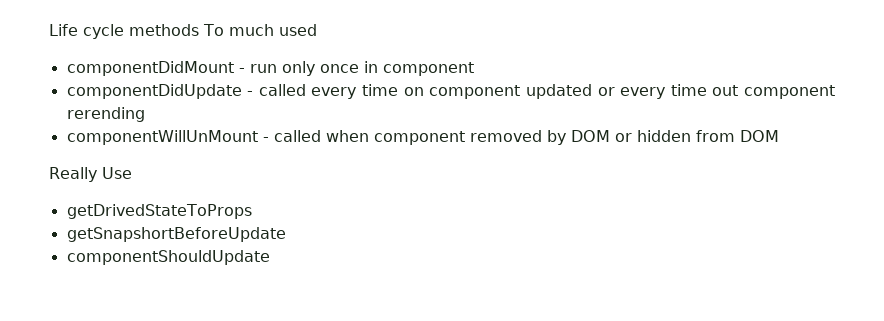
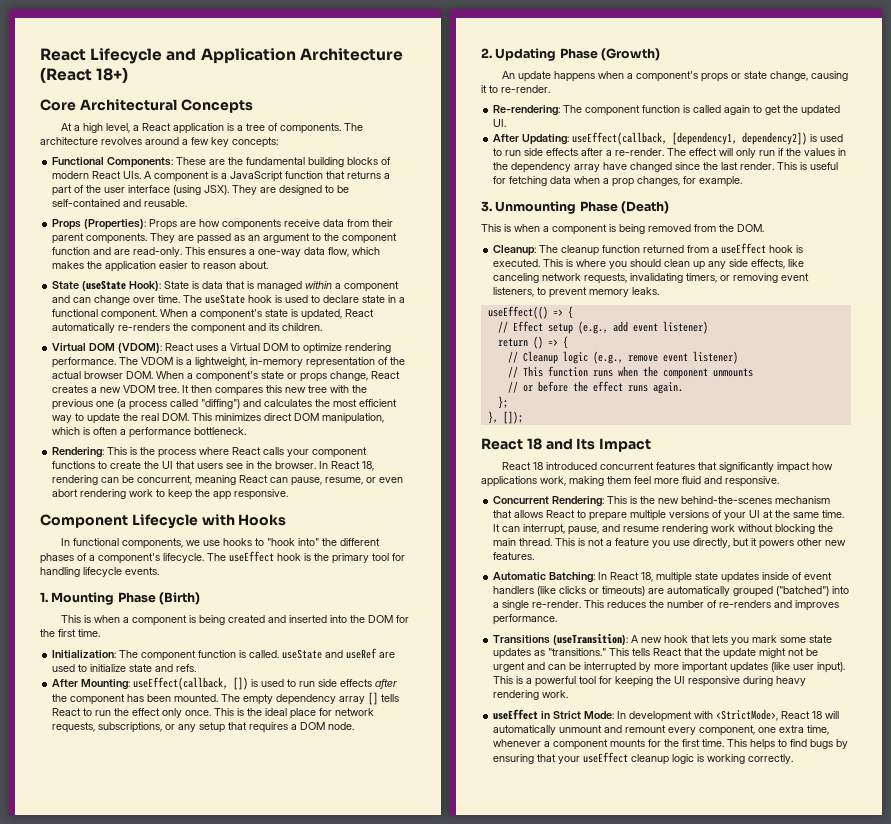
- Life cycle methods To much used
- componentDidMount - run only once in component
- componentDidUpdate - called every time on component updated or every time out component rerending
- componentWillUnMount - called when component removed by DOM or hidden from DOM
- Really Use
- getDrivedStateToProps
- getSnapshortBeforeUpdate
- componentShouldUpdate
+ React Lifecycle and Application Architecture (React 18+)
+ Core Architectural Concepts
+ At a high level, a React application is a tree of components. The architecture revolves around a few key concepts:
+ Functional Components: These are the fundamental building blocks of modern React UIs. A component is a JavaScript function that returns a part of the user interface (using JSX). They are designed to be self-contained and reusable.
+ Props (Properties): Props are how components receive data from their parent components. They are passed as an argument to the component function and are read-only. This ensures a one-way data flow, which makes the application easier to reason about.
+ State (useState Hook): State is data that is managed within a component and can change over time. The useState hook is used to declare state in a functional component. When a component's state is updated, React automatically re-renders the component and its children.
+ Virtual DOM (VDOM): React uses a Virtual DOM to optimize rendering performance. The VDOM is a lightweight, in-memory representation of the actual browser DOM. When a component's state or props change, React creates a new VDOM tree. It then compares this new tree with the previous one (a process called "diffing") and calculates the most efficient way to update the real DOM. This minimizes direct DOM manipulation, which is often a performance bottleneck.
+ Rendering: This is the process where React calls your component functions to create the UI that users see in the browser. In React 18, rendering can be concurrent, meaning React can pause, resume, or even abort rendering work to keep the app responsive.
+ Component Lifecycle with Hooks
+ In functional components, we use hooks to "hook into" the different phases of a component's lifecycle. The useEffect hook is the primary tool for handling lifecycle events.
+ 1. Mounting Phase (Birth)
+ This is when a component is being created and inserted into the DOM for the first time.
+ Initialization: The component function is called. useState and useRef are used to initialize state and refs.
+ After Mounting: useEffect(callback, []) is used to run side effects after the component has been mounted. The empty dependency array [] tells React to run the effect only once. This is the ideal place for network requests, subscriptions, or any setup that requires a DOM node.
+ 2. Updating Phase (Growth)
+ An update happens when a component's props or state change, causing it to re-render.
+ Re-rendering: The component function is called again to get the updated UI.
+ After Updating: useEffect(callback, [dependency1, dependency2]) is used to run side effects after a re-render. The effect will only run if the values in the dependency array have changed since the last render. This is useful for fetching data when a prop changes, for example.
+ 3. Unmounting Phase (Death)
+ This is when a component is being removed from the DOM.
+ Cleanup: The cleanup function returned from a useEffect hook is executed. This is where you should clean up any side effects, like canceling network requests, invalidating timers, or removing event listeners, to prevent memory leaks.
+ useEffect(() => {
+ // Effect setup (e.g., add event listener)
+ return () => {
+ // Cleanup logic (e.g., remove event listener)
+ // This function runs when the component unmounts
+ // or before the effect runs again.
+ };
+ }, []);
+ React 18 and Its Impact
+ React 18 introduced concurrent features that significantly impact how applications work, making them feel more fluid and responsive.
+ Concurrent Rendering: This is the new behind-the-scenes mechanism that allows React to prepare multiple versions of your UI at the same time. It can interrupt, pause, and resume rendering work without blocking the main thread. This is not a feature you use directly, but it powers other new features.
+ Automatic Batching: In React 18, multiple state updates inside of event handlers (like clicks or timeouts) are automatically grouped ("batched") into a single re-render. This reduces the number of re-renders and improves performance.
+ Transitions (useTransition): A new hook that lets you mark some state updates as "transitions." This tells React that the update might not be urgent and can be interrupted by more important updates (like user input). This is a powerful tool for keeping the UI responsive during heavy rendering work.
+ useEffect in Strict Mode: In development with <StrictMode>, React 18 will automatically unmount and remount every component, one extra time, whenever a component mounts for the first time. This helps to find bugs by ensuring that your useEffect cleanup logic is working correctly.

